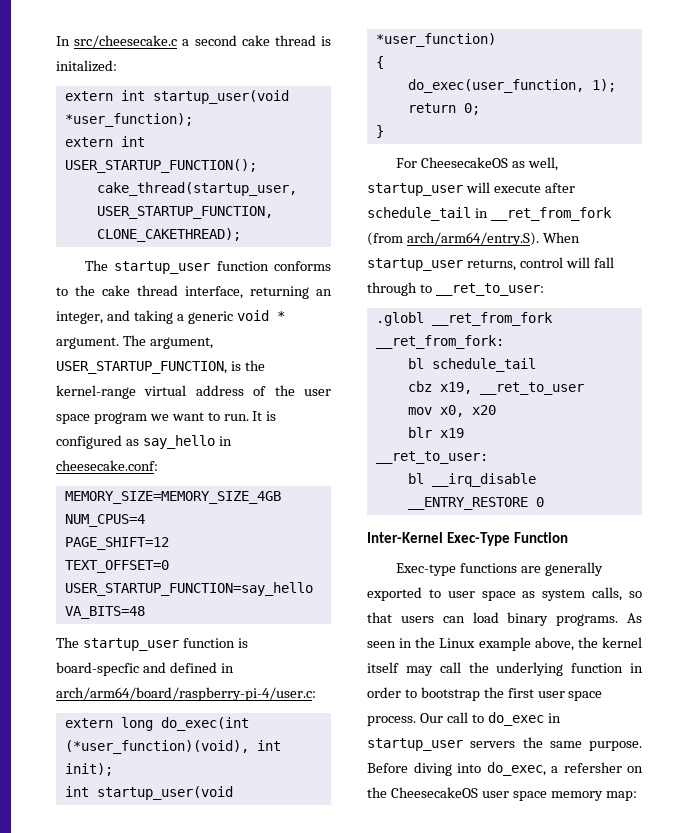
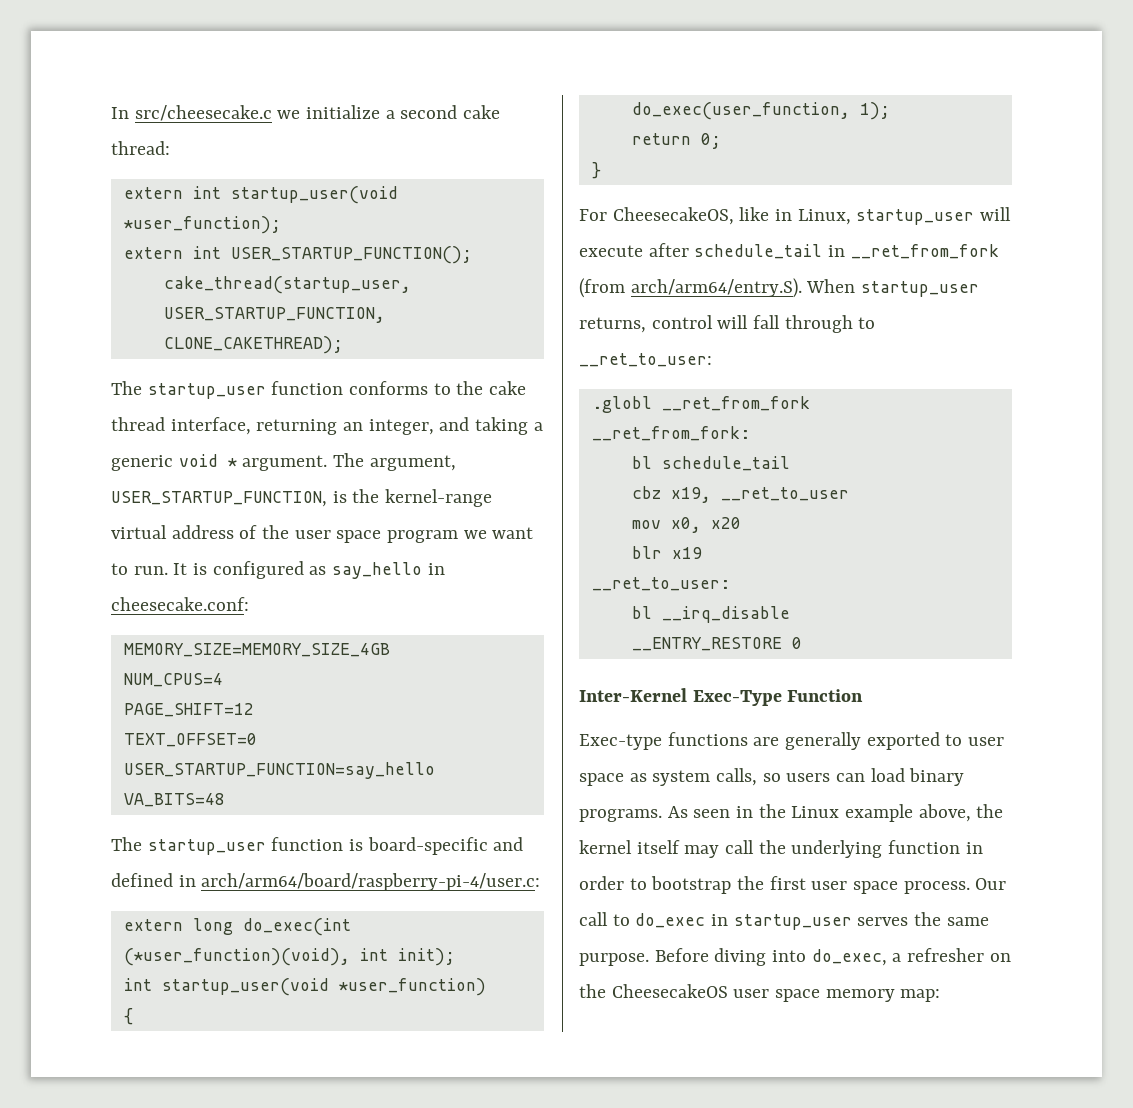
- In src/cheesecake.c a second cake thread is initalized:
+ In src/cheesecake.c we initialize a second cake thread:
- The startup_user function is board-specfic and defined in arch/arm64/board/raspberry-pi-4/user.c:
+ The startup_user function is board-specific and defined in arch/arm64/board/raspberry-pi-4/user.c:
- For CheesecakeOS as well, startup_user will execute after schedule_tail in __ret_from_fork (from arch/arm64/entry.S). When startup_user returns, control will fall through to __ret_to_user:
+ For CheesecakeOS, like in Linux, startup_user will execute after schedule_tail in __ret_from_fork (from arch/arm64/entry.S). When startup_user returns, control will fall through to __ret_to_user:
- Exec-type functions are generally exported to user space as system calls, so that users can load binary programs.
+ Exec-type functions are generally exported to user space as system calls, so users can load binary programs.
- Our call to do_exec in startup_user servers the same purpose.
+ Our call to do_exec in startup_user serves the same purpose.
- Before diving into do_exec, a refersher on the CheesecakeOS user space memory map:
+ Before diving into do_exec, a refresher on the CheesecakeOS user space memory map:

